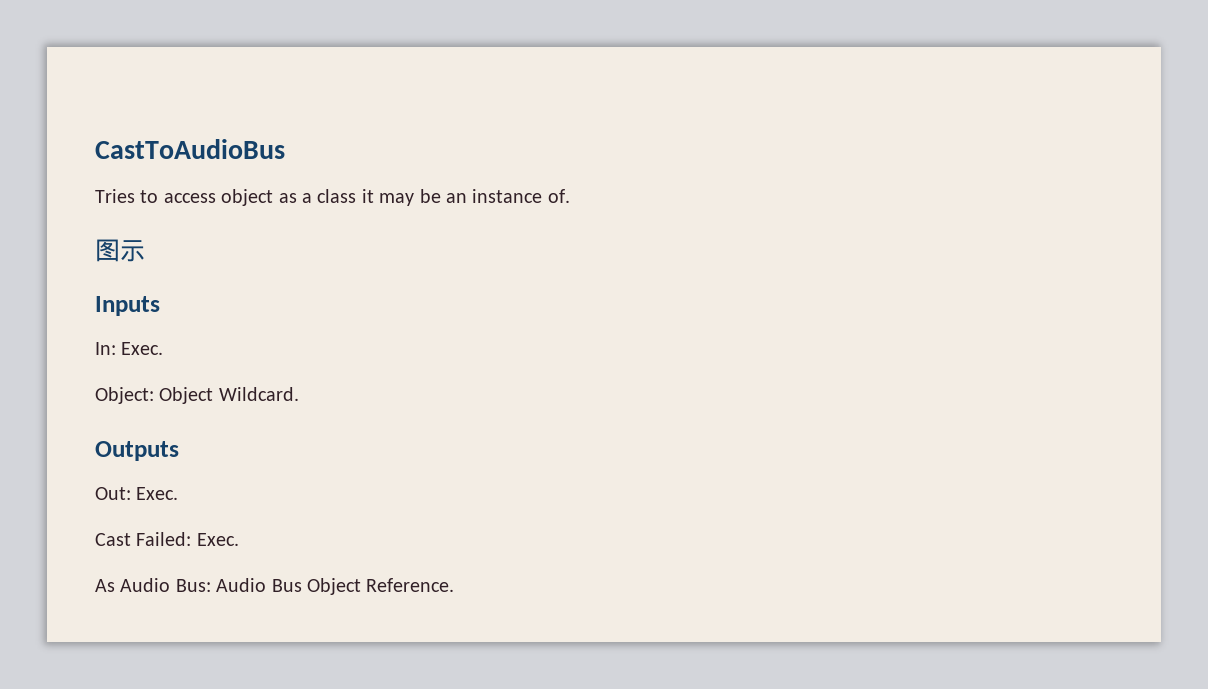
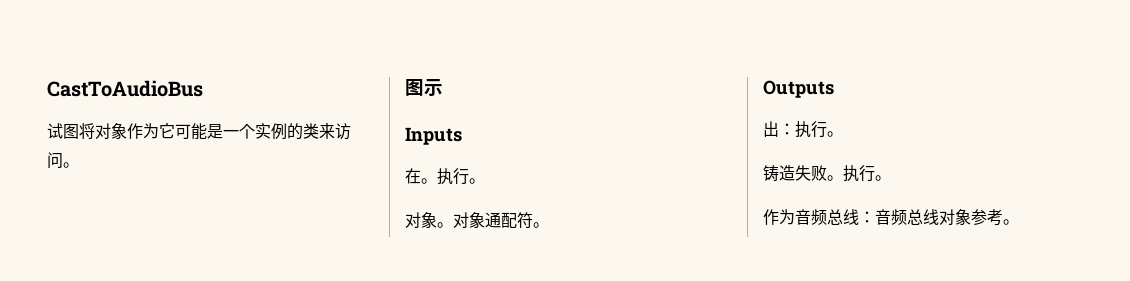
- Tries to access object as a class it may be an instance of.
+ 试图将对象作为它可能是一个实例的类来访问。
  图示
  Inputs
- In: Exec.
- Object: Object Wildcard.
+ 在。执行。
+ 对象。对象通配符。
  Outputs
- Out: Exec.
- Cast Failed: Exec.
- As Audio Bus: Audio Bus Object Reference.
+ 出：执行。
+ 铸造失败。执行。
+ 作为音频总线：音频总线对象参考。

